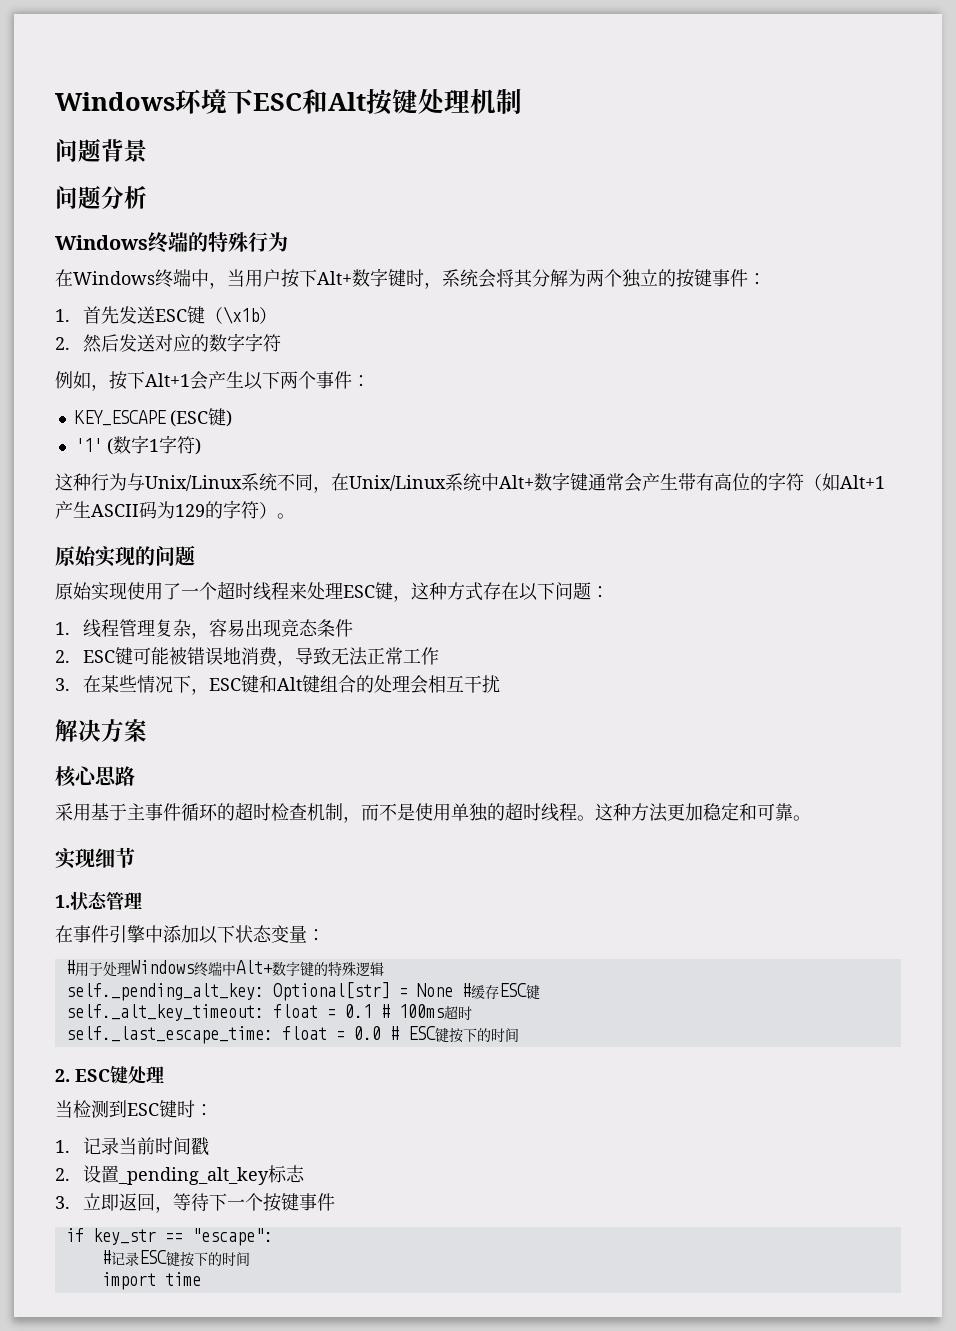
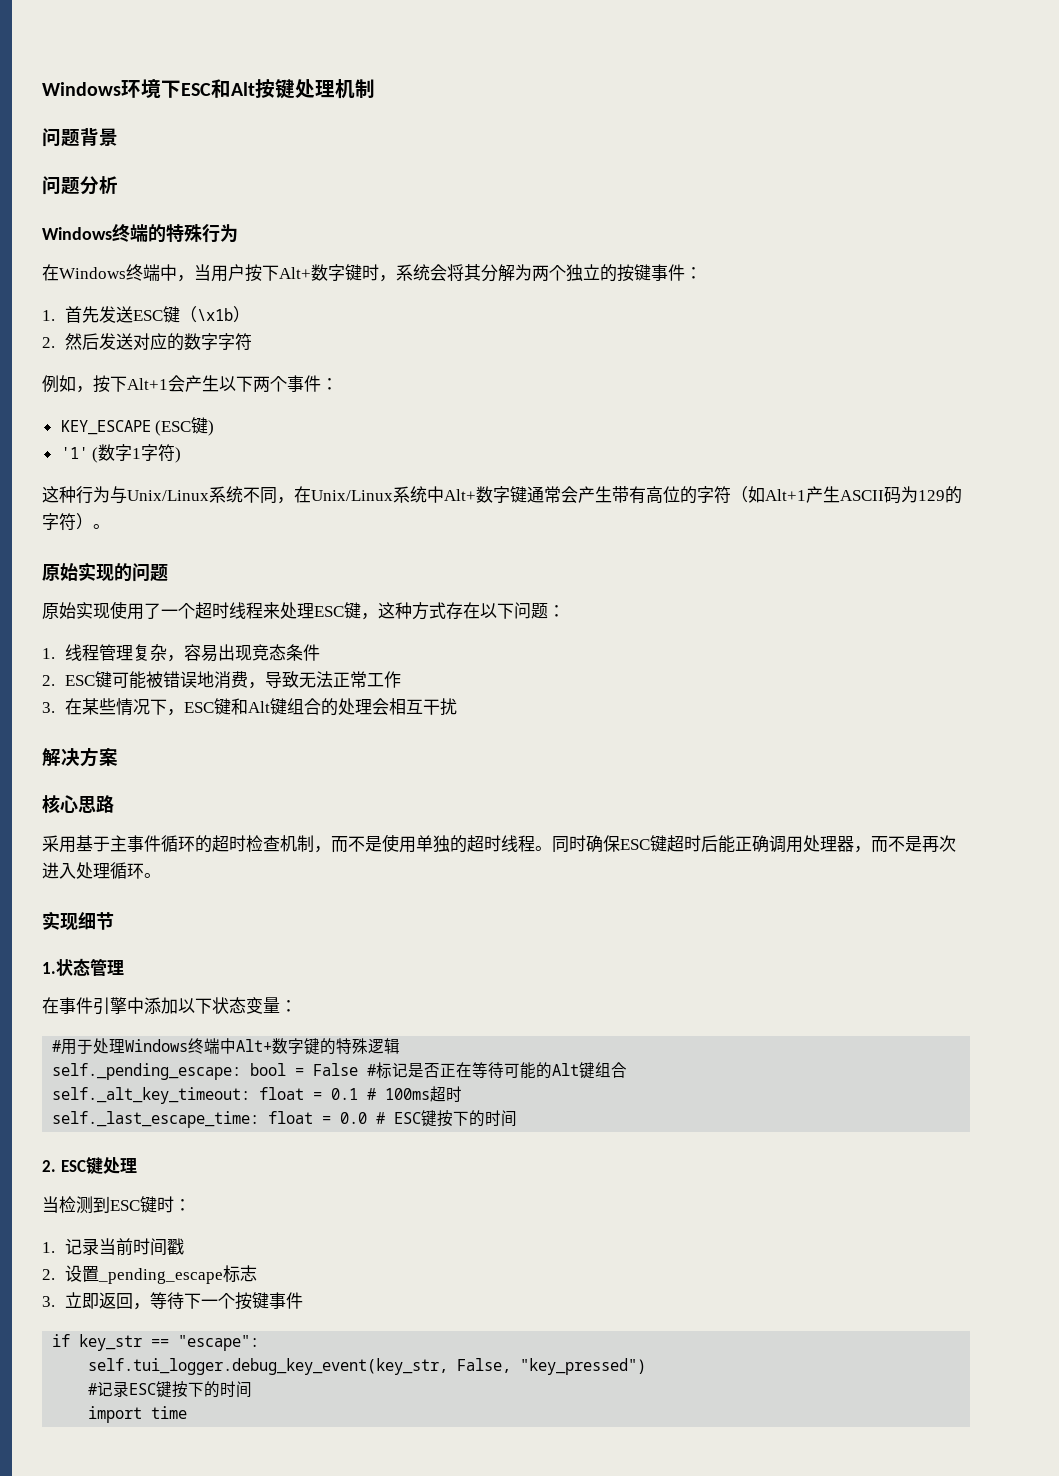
- 这种方法更加稳定和可靠。
+ 同时确保ESC键超时后能正确调用处理器，而不是再次进入处理循环。
- self._pending_alt_key: Optional[str] = None #缓存ESC键
+ self._pending_escape: bool = False #标记是否正在等待可能的Alt键组合
- 2.设置_pending_alt_key标志
+ 2.设置_pending_escape标志
+ self.tui_logger.debug_key_event(key_str, False, "key_pressed")

